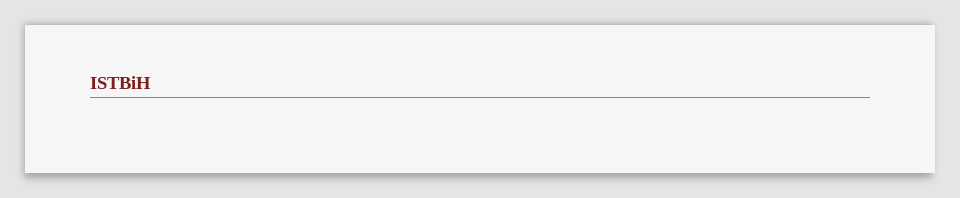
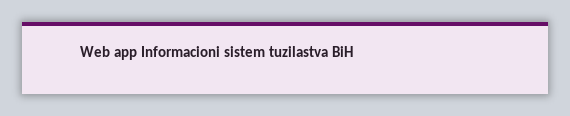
- ISTBiH
+ Web app Informacioni sistem tuzilastva BiH

